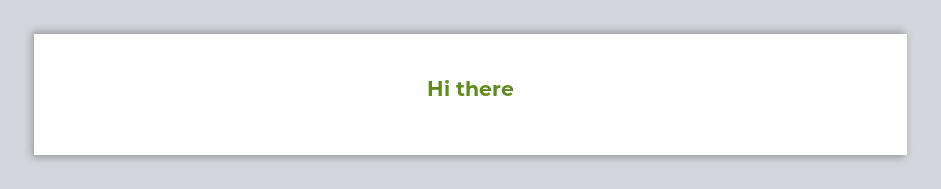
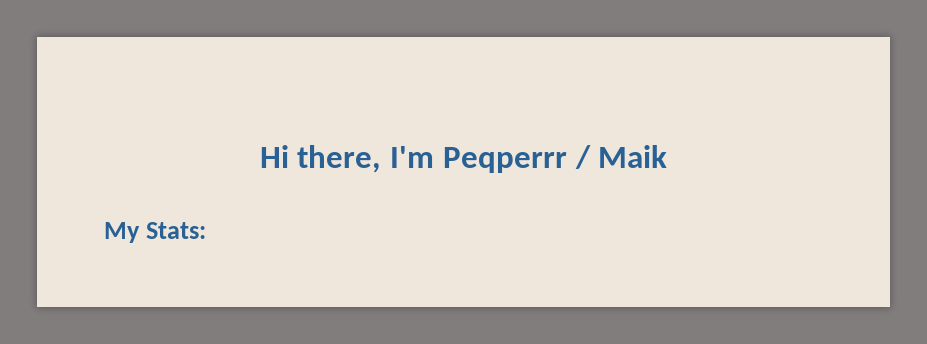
- Hi there
+ Hi there, I'm Peqperrr / Maik
+ My Stats:

